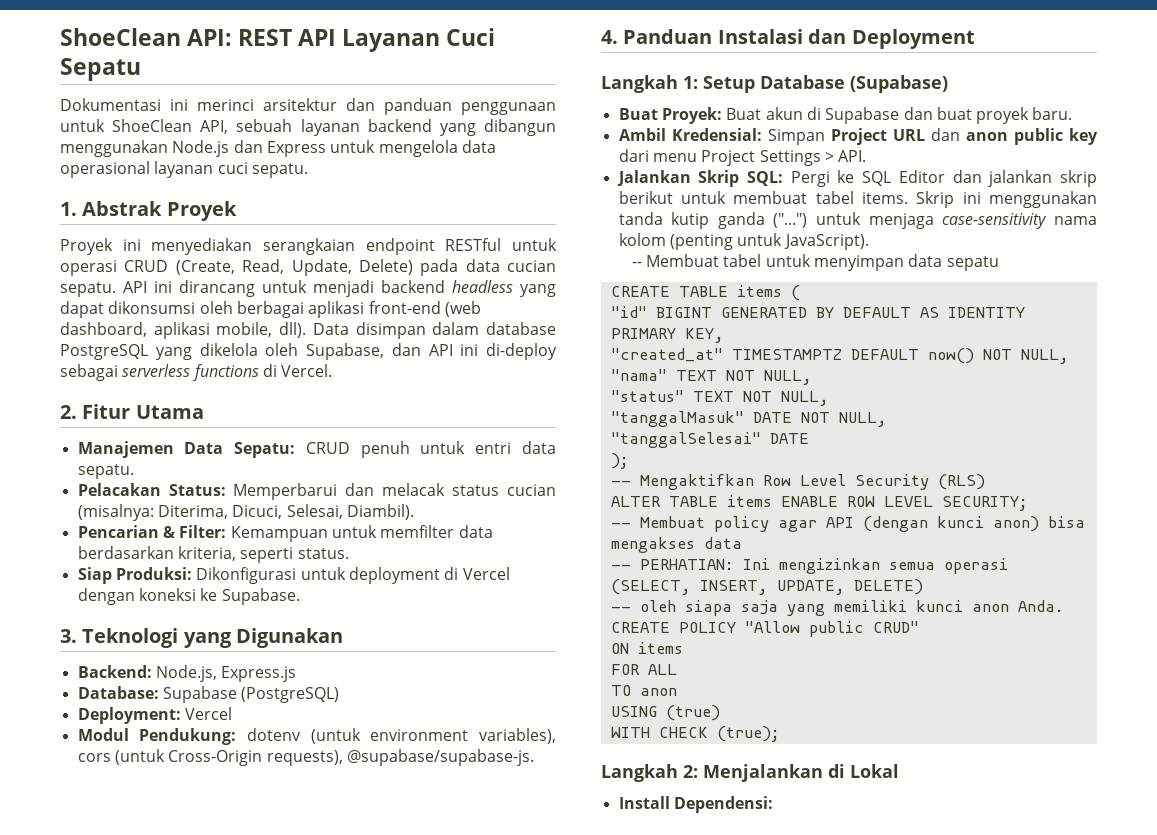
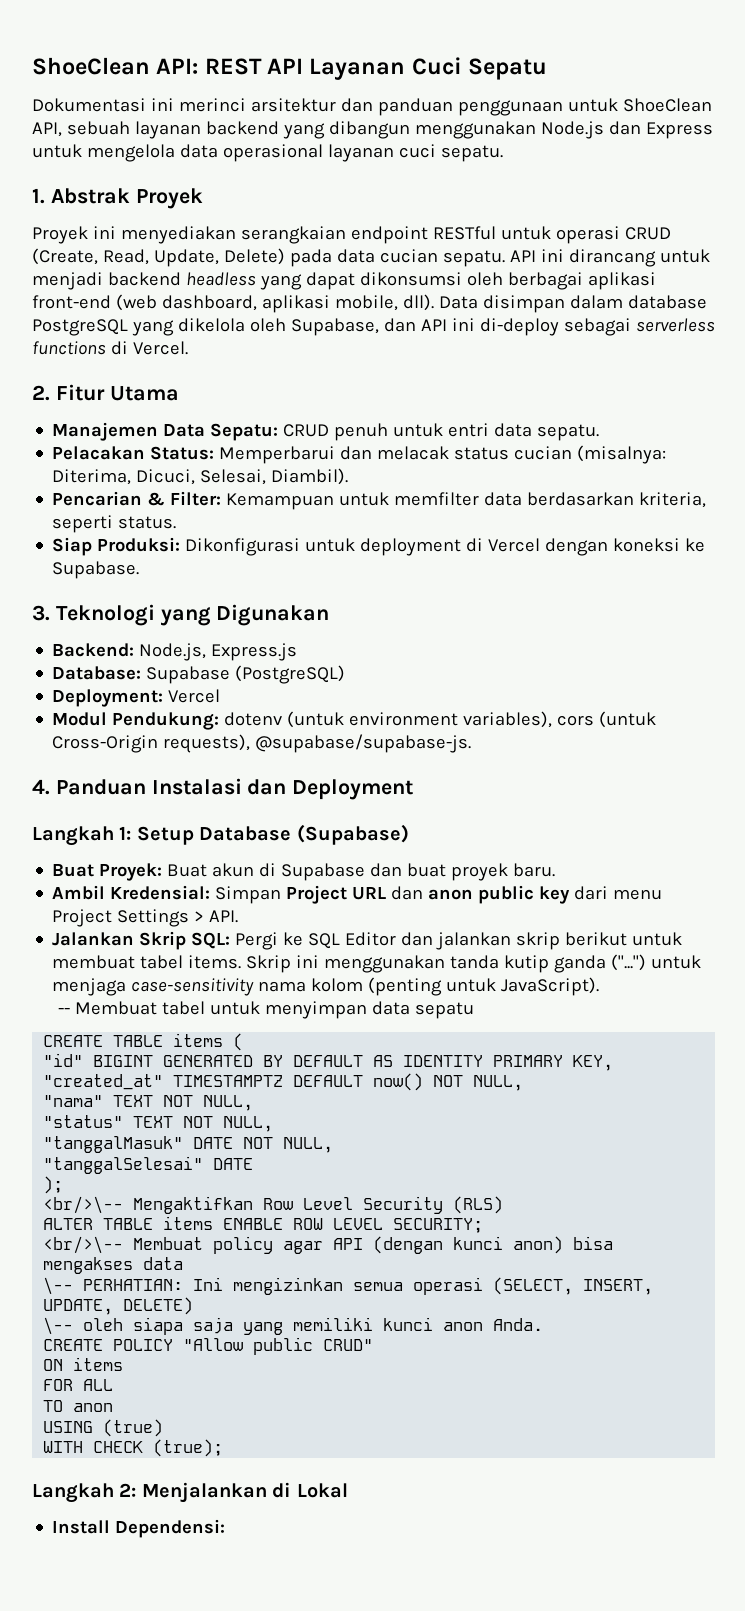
- -- Mengaktifkan Row Level Security (RLS)
+ <br/>\-- Mengaktifkan Row Level Security (RLS)
- -- Membuat policy agar API (dengan kunci anon) bisa mengakses data
+ <br/>\-- Membuat policy agar API (dengan kunci anon) bisa mengakses data
- -- PERHATIAN: Ini mengizinkan semua operasi (SELECT, INSERT, UPDATE, DELETE)
+ \-- PERHATIAN: Ini mengizinkan semua operasi (SELECT, INSERT, UPDATE, DELETE)
- -- oleh siapa saja yang memiliki kunci anon Anda.
+ \-- oleh siapa saja yang memiliki kunci anon Anda.

